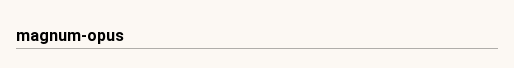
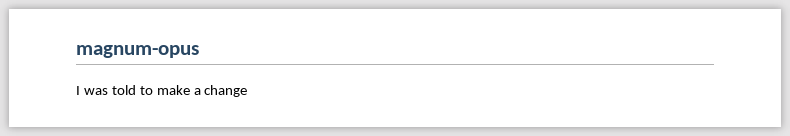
+ I was told to make a change

